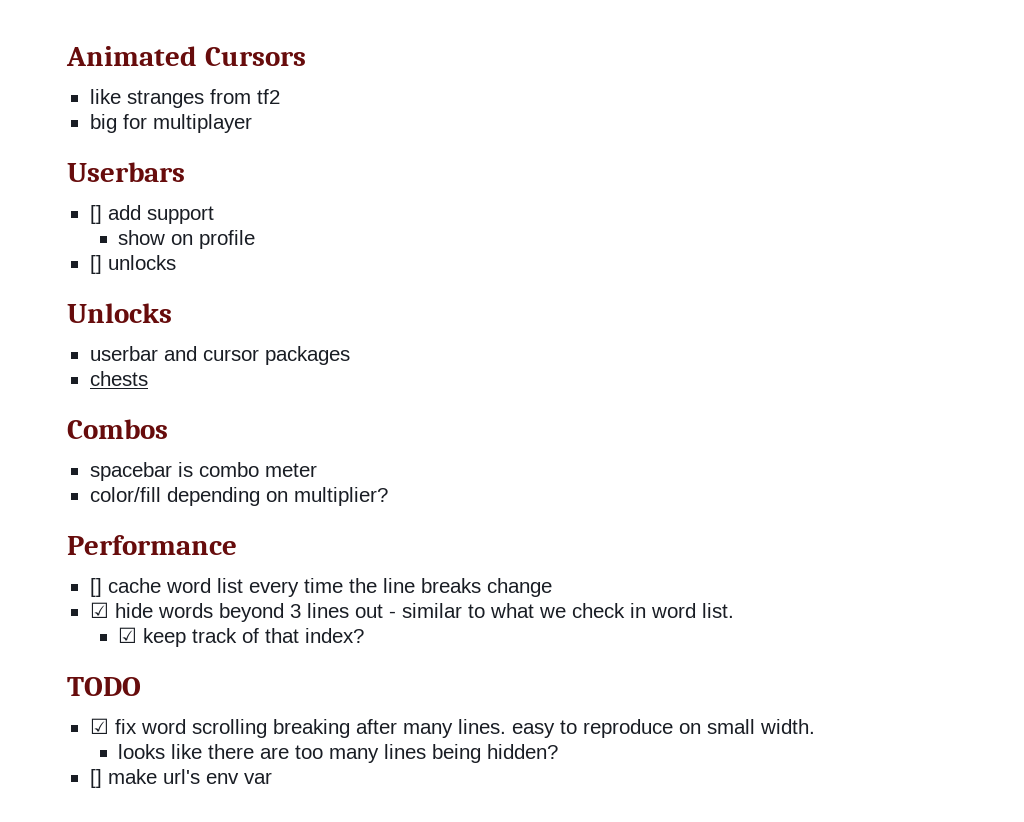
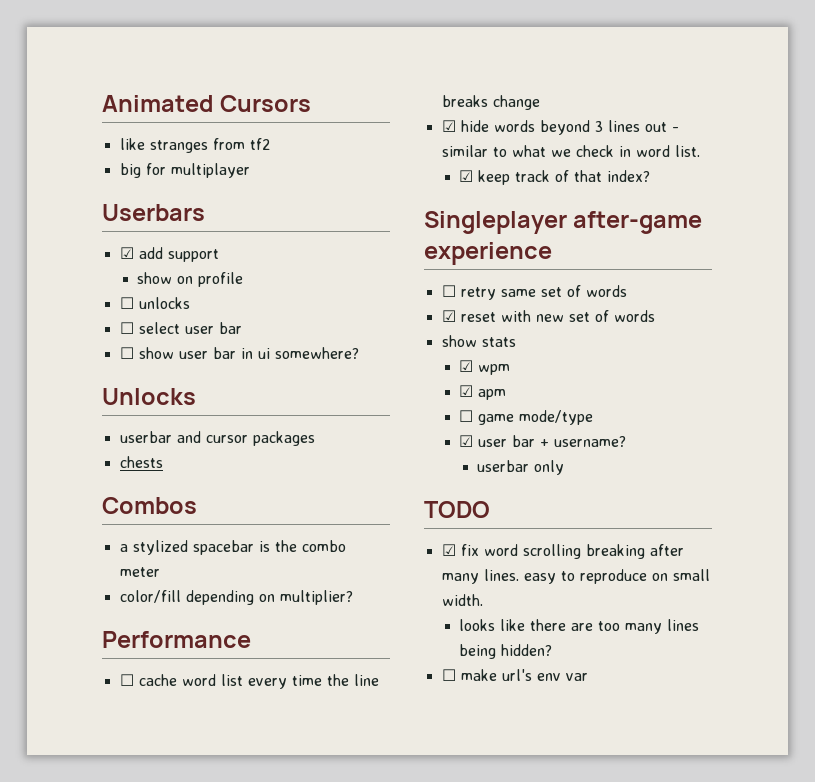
- [] add support
+ ☑ add support
- [] unlocks
+ ☐ unlocks
+ ☐ select user bar
+ ☐ show user bar in ui somewhere?
- spacebar is combo meter
+ a stylized spacebar is the combo meter
- [] cache word list every time the line breaks change
+ ☐ cache word list every time the line breaks change
+ Singleplayer after-game experience
+ ☐ retry same set of words
+ ☑ reset with new set of words
+ show stats
+ ☑ wpm
+ ☑ apm
+ ☐ game mode/type
+ ☑ user bar + username?
+ userbar only
- [] make url's env var
+ ☐ make url's env var

